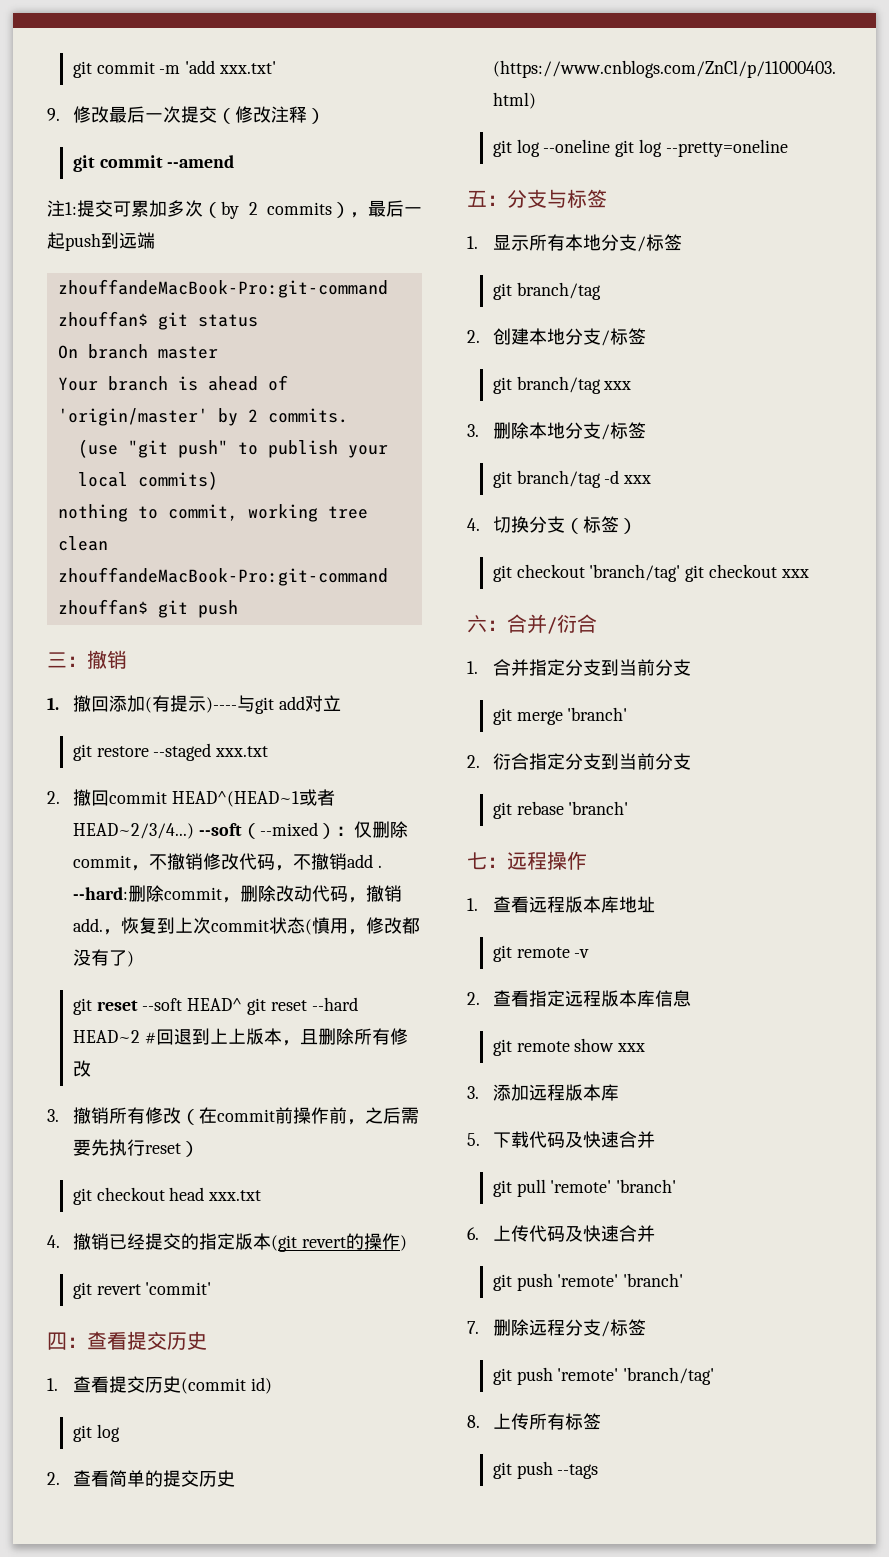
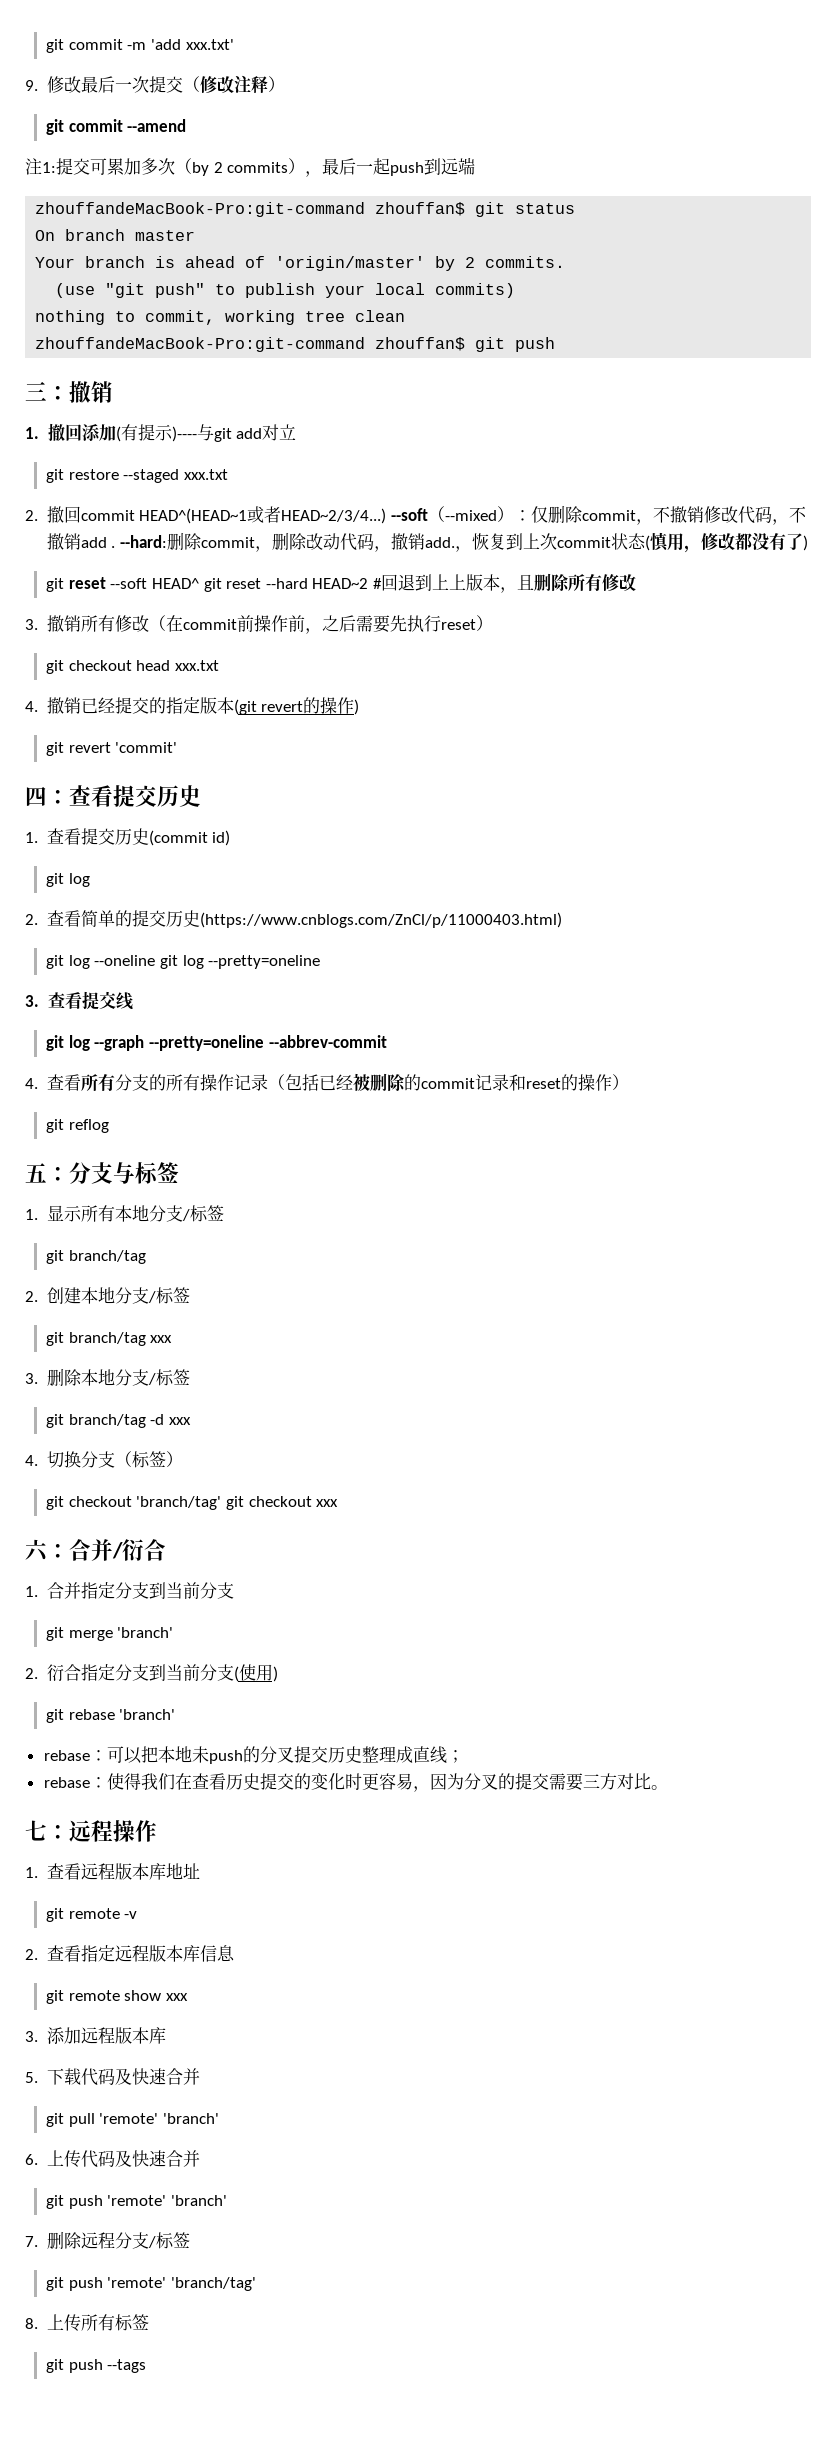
+ 3.查看提交线
+ git log --graph --pretty=oneline --abbrev-commit
+ 4.查看所有分支的所有操作记录（包括已经被删除的commit记录和reset的操作）
+ git reflog
- 2.衍合指定分支到当前分支
+ 2.衍合指定分支到当前分支(使用)
+ rebase：可以把本地未push的分叉提交历史整理成直线；
+ rebase：使得我们在查看历史提交的变化时更容易，因为分叉的提交需要三方对比。

